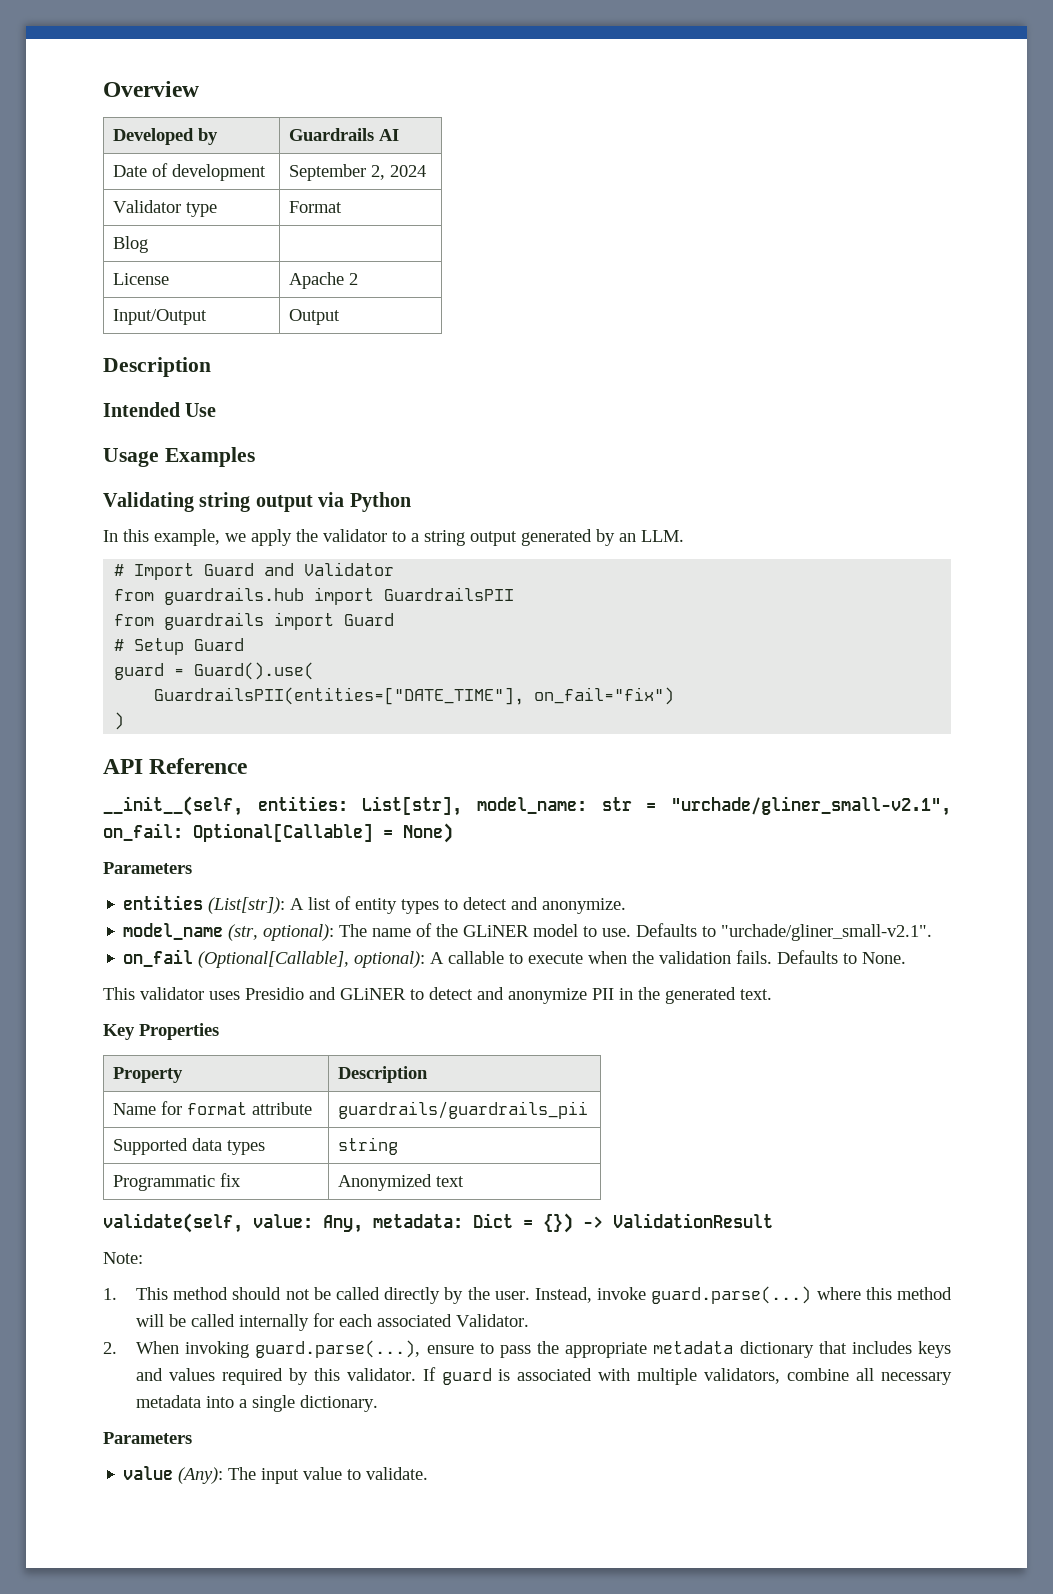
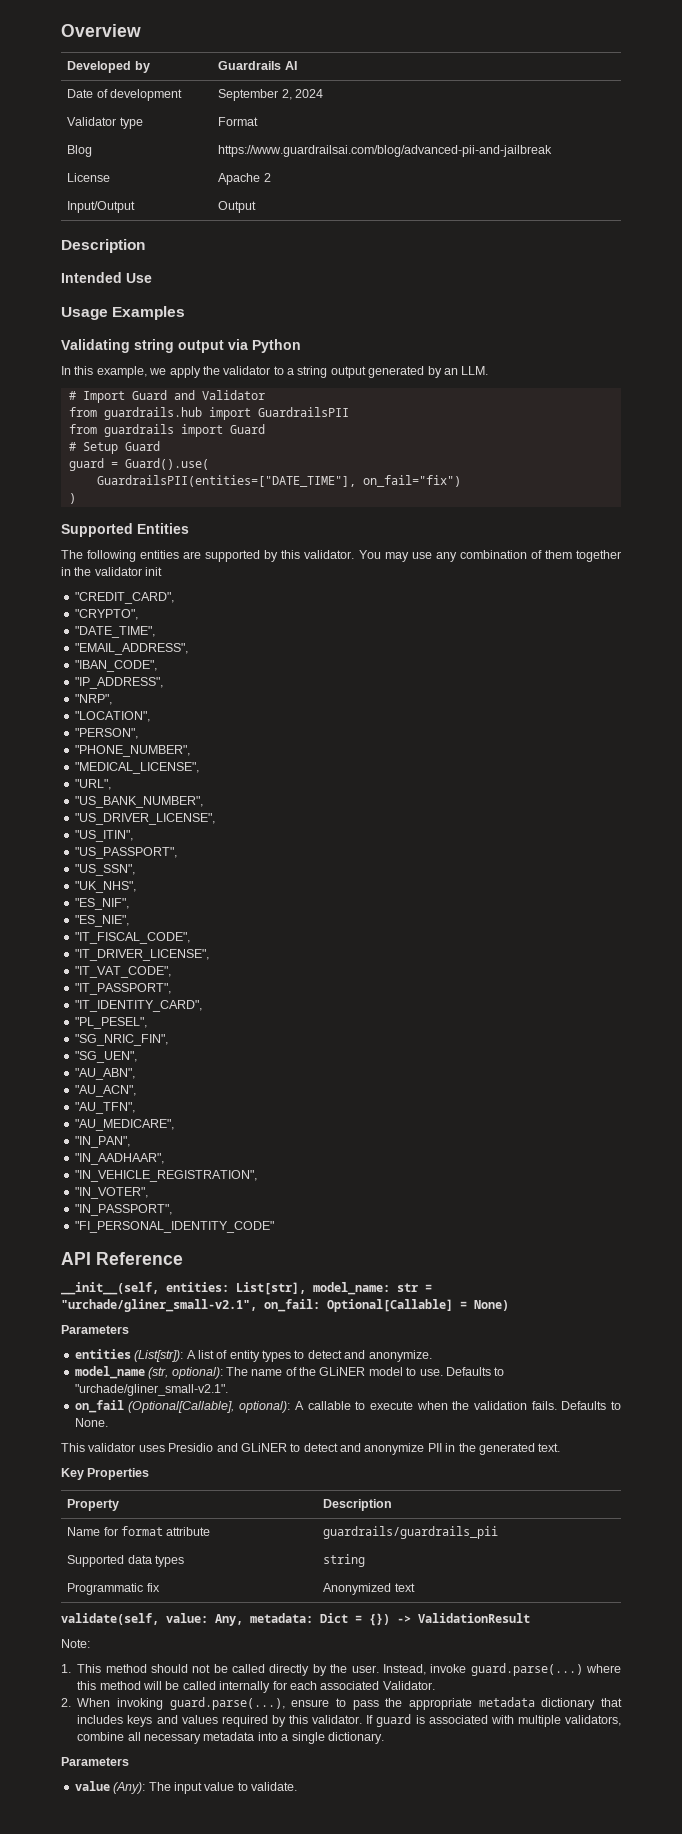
- Blog |
+ Blog | https://www.guardrailsai.com/blog/advanced-pii-and-jailbreak
+ Supported Entities
+ The following entities are supported by this validator. You may use any combination of them together in the validator init
+ "CREDIT_CARD",
+ "CRYPTO",
+ "DATE_TIME",
+ "EMAIL_ADDRESS",
+ "IBAN_CODE",
+ "IP_ADDRESS",
+ "NRP",
+ "LOCATION",
+ "PERSON",
+ "PHONE_NUMBER",
+ "MEDICAL_LICENSE",
+ "URL",
+ "US_BANK_NUMBER",
+ "US_DRIVER_LICENSE",
+ "US_ITIN",
+ "US_PASSPORT",
+ "US_SSN",
+ "UK_NHS",
+ "ES_NIF",
+ "ES_NIE",
+ "IT_FISCAL_CODE",
+ "IT_DRIVER_LICENSE",
+ "IT_VAT_CODE",
+ "IT_PASSPORT",
+ "IT_IDENTITY_CARD",
+ "PL_PESEL",
+ "SG_NRIC_FIN",
+ "SG_UEN",
+ "AU_ABN",
+ "AU_ACN",
+ "AU_TFN",
+ "AU_MEDICARE",
+ "IN_PAN",
+ "IN_AADHAAR",
+ "IN_VEHICLE_REGISTRATION",
+ "IN_VOTER",
+ "IN_PASSPORT",
+ "FI_PERSONAL_IDENTITY_CODE"

